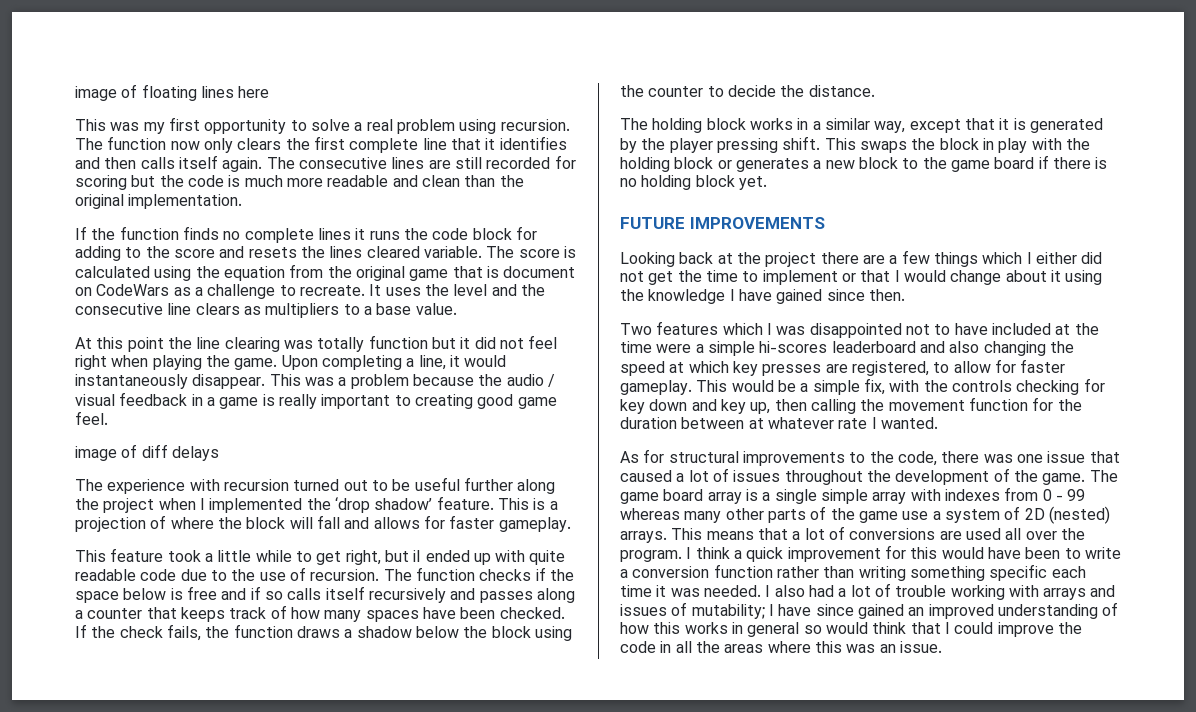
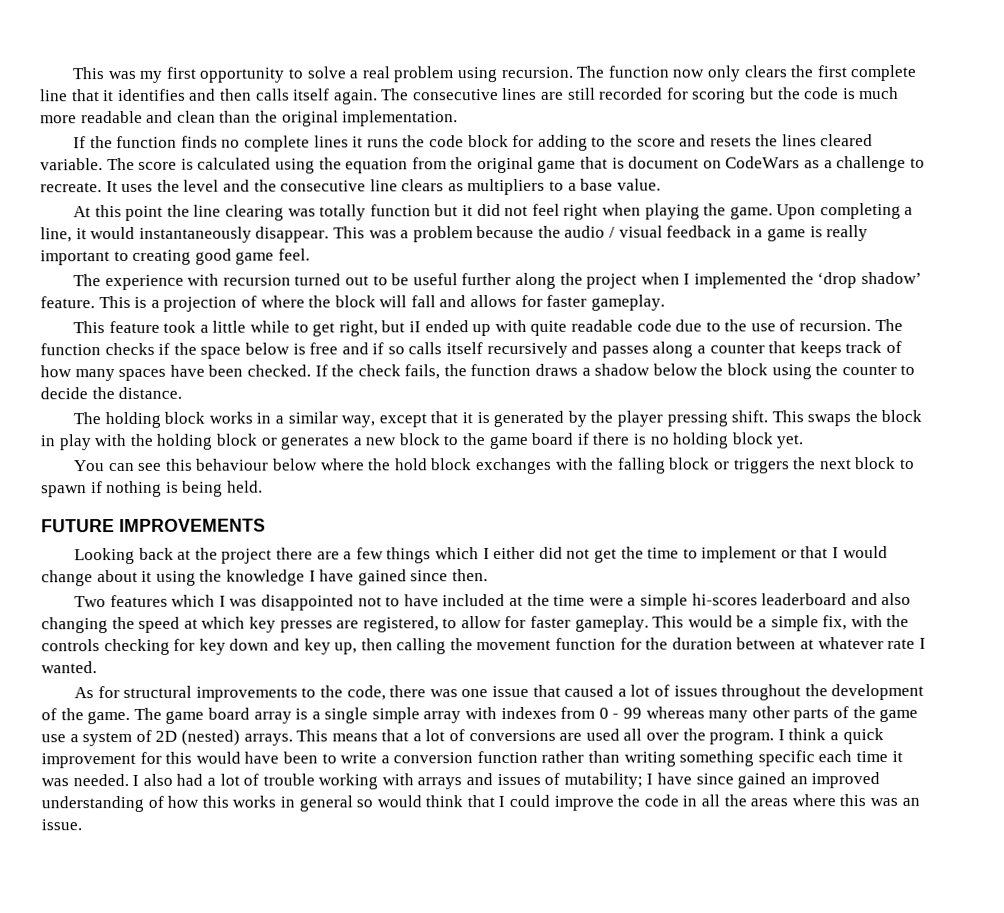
- image of floating lines here
- image of diff delays
+ You can see this behaviour below where the hold block exchanges with the falling block or triggers the next block to spawn if nothing is being held.

